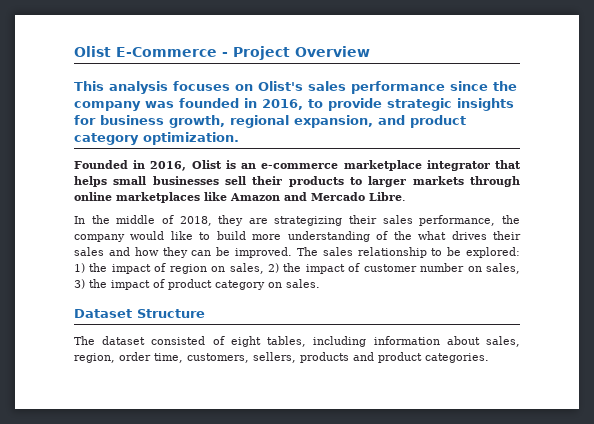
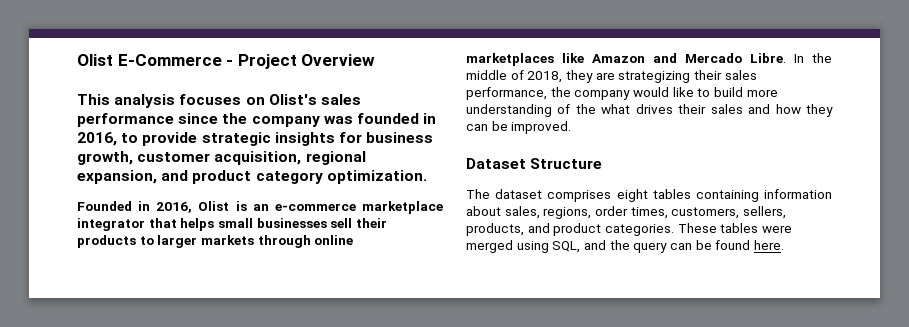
- This analysis focuses on Olist's sales performance since the company was founded in 2016, to provide strategic insights for business growth, regional expansion, and product category optimization.
+ This analysis focuses on Olist's sales performance since the company was founded in 2016, to provide strategic insights for business growth, customer acquisition, regional expansion, and product category optimization.
- Founded in 2016, Olist is an e-commerce marketplace integrator that helps small businesses sell their products to larger markets through online marketplaces like Amazon and Mercado Libre.
- In the middle of 2018, they are strategizing their sales performance, the company would like to build more understanding of the what drives their sales and how they can be improved. The sales relationship to be explored: 1) the impact of region on sales, 2) the impact of customer number on sales, 3) the impact of product category on sales.
+ Founded in 2016, Olist is an e-commerce marketplace integrator that helps small businesses sell their products to larger markets through online marketplaces like Amazon and Mercado Libre. In the middle of 2018, they are strategizing their sales performance, the company would like to build more understanding of the what drives their sales and how they can be improved.
  Dataset Structure
- The dataset consisted of eight tables, including information about sales, region, order time, customers, sellers, products and product categories.
+ The dataset comprises eight tables containing information about sales, regions, order times, customers, sellers, products, and product categories.
+ These tables were merged using SQL, and the query can be found here.

